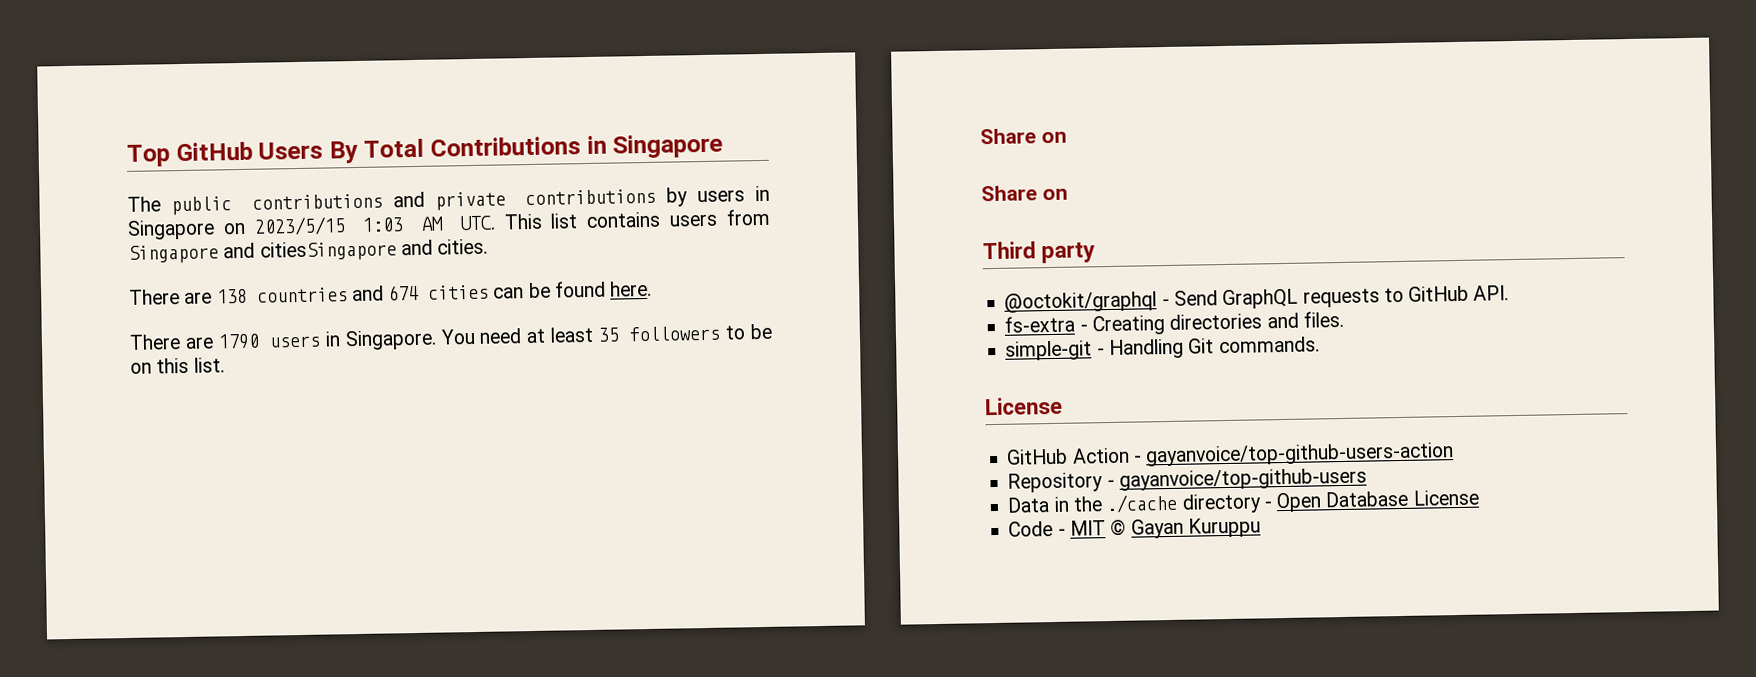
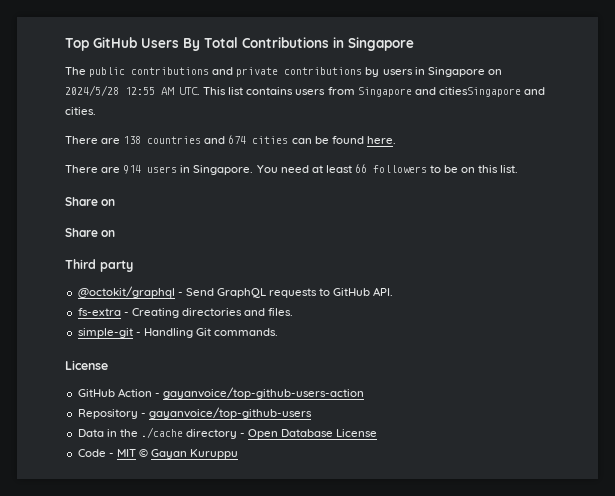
- The public contributions and private contributions by users in Singapore on 2023/5/15 1:03 AM UTC. This list contains users from Singapore and citiesSingapore and cities.
+ The public contributions and private contributions by users in Singapore on 2024/5/28 12:55 AM UTC. This list contains users from Singapore and citiesSingapore and cities.
- There are 1790 users in Singapore.
+ There are 914 users in Singapore.
- You need at least 35 followers to be on this list.
+ You need at least 66 followers to be on this list.

